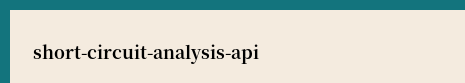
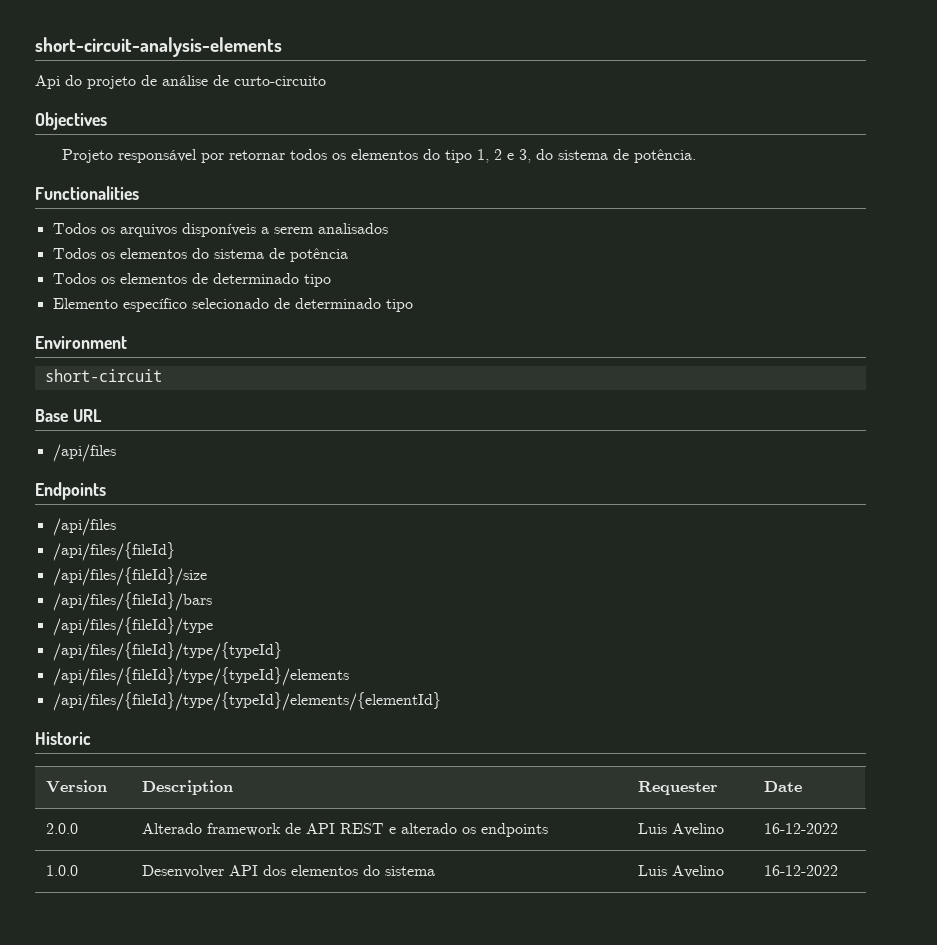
- short-circuit-analysis-api
+ short-circuit-analysis-elements
+ Api do projeto de análise de curto-circuito
+ Objectives
+ Projeto responsável por retornar todos os elementos do tipo 1, 2 e 3, do sistema de potência.
+ Functionalities
+ Todos os arquivos disponíveis a serem analisados
+ Todos os elementos do sistema de potência
+ Todos os elementos de determinado tipo
+ Elemento específico selecionado de determinado tipo
+ Environment
+ short-circuit
+ Base URL
+ /api/files
+ Endpoints
+ /api/files
+ /api/files/{fileId}
+ /api/files/{fileId}/size
+ /api/files/{fileId}/bars
+ /api/files/{fileId}/type
+ /api/files/{fileId}/type/{typeId}
+ /api/files/{fileId}/type/{typeId}/elements
+ /api/files/{fileId}/type/{typeId}/elements/{elementId}
+ Historic
+ Version | Description | Requester | Date
+ 2.0.0 | Alterado framework de API REST e alterado os endpoints | Luis Avelino | 16-12-2022
+ 1.0.0 | Desenvolver API dos elementos do sistema | Luis Avelino | 16-12-2022

